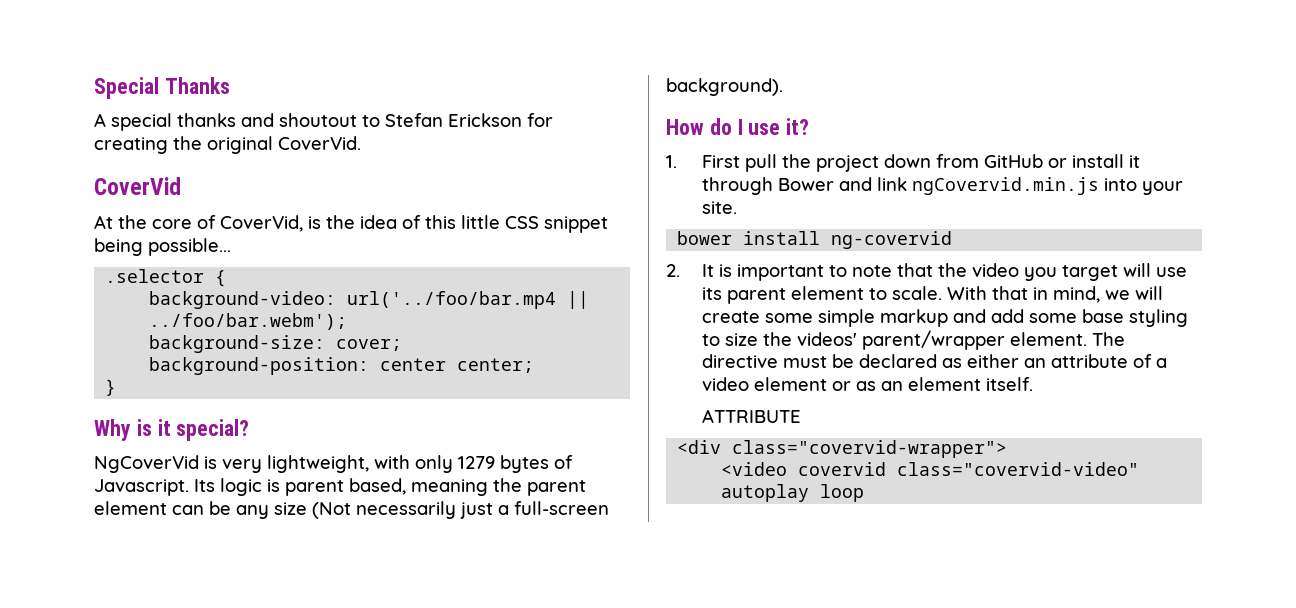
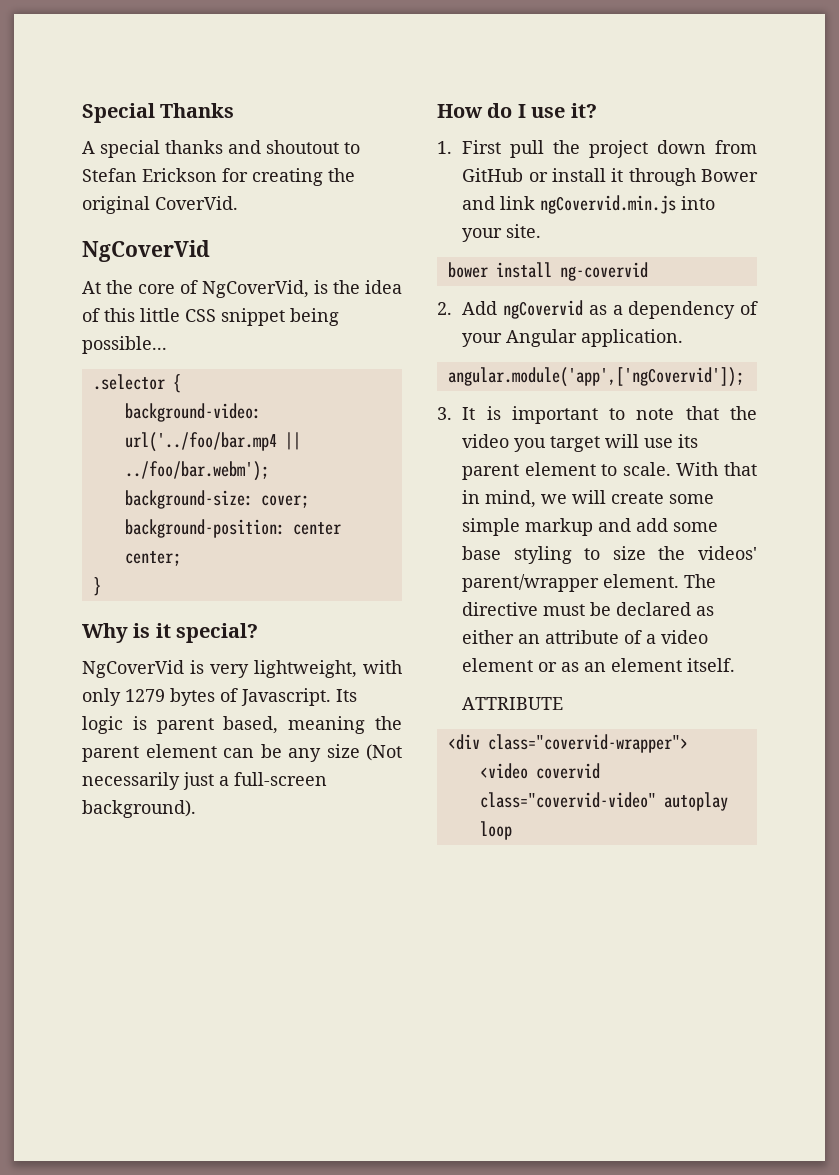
  A special thanks and shoutout to Stefan Erickson for creating the original CoverVid.
- CoverVid
+ NgCoverVid
- At the core of CoverVid, is the idea of this little CSS snippet being possible...
+ At the core of NgCoverVid, is the idea of this little CSS snippet being possible...
- 2. It is important to note that the video you target will use its parent element to scale.
+ 2. Add ngCovervid as a dependency of your Angular application.
+ angular.module('app',['ngCovervid']);
+ 3. It is important to note that the video you target will use its parent element to scale.

